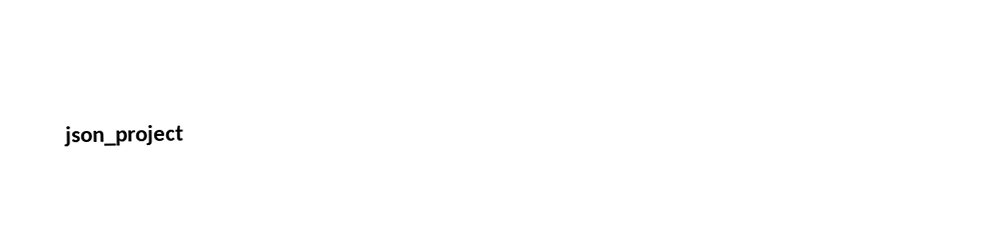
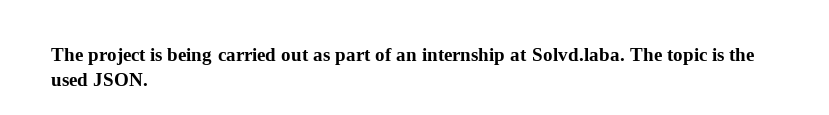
- json_project
+ The project is being carried out as part of an internship at Solvd.laba. The topic is the used JSON.

